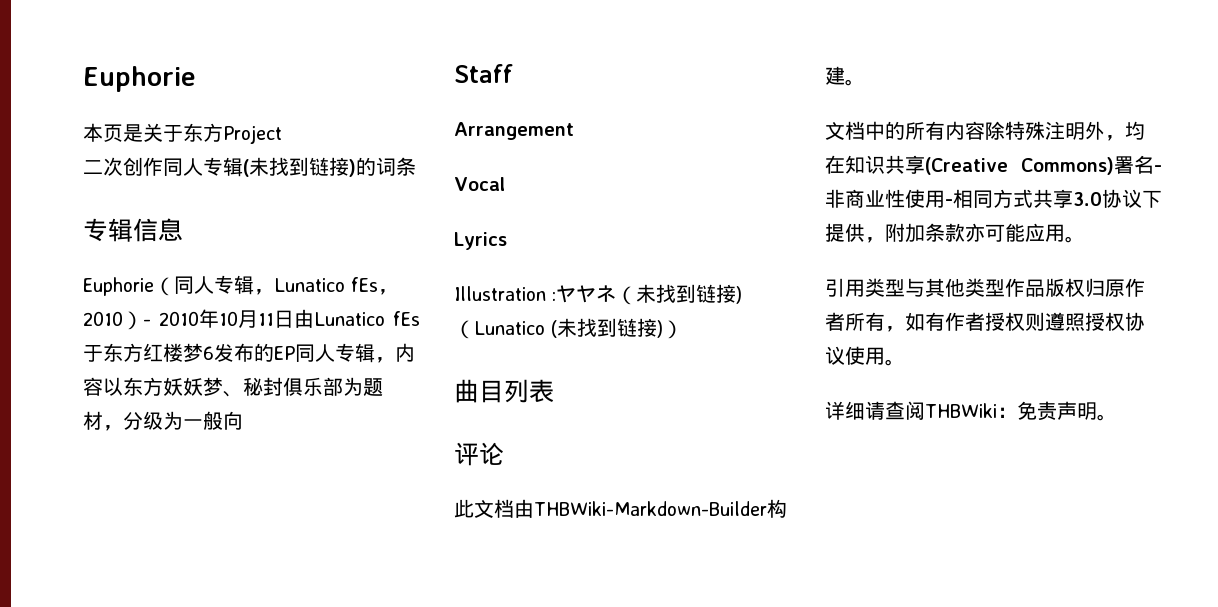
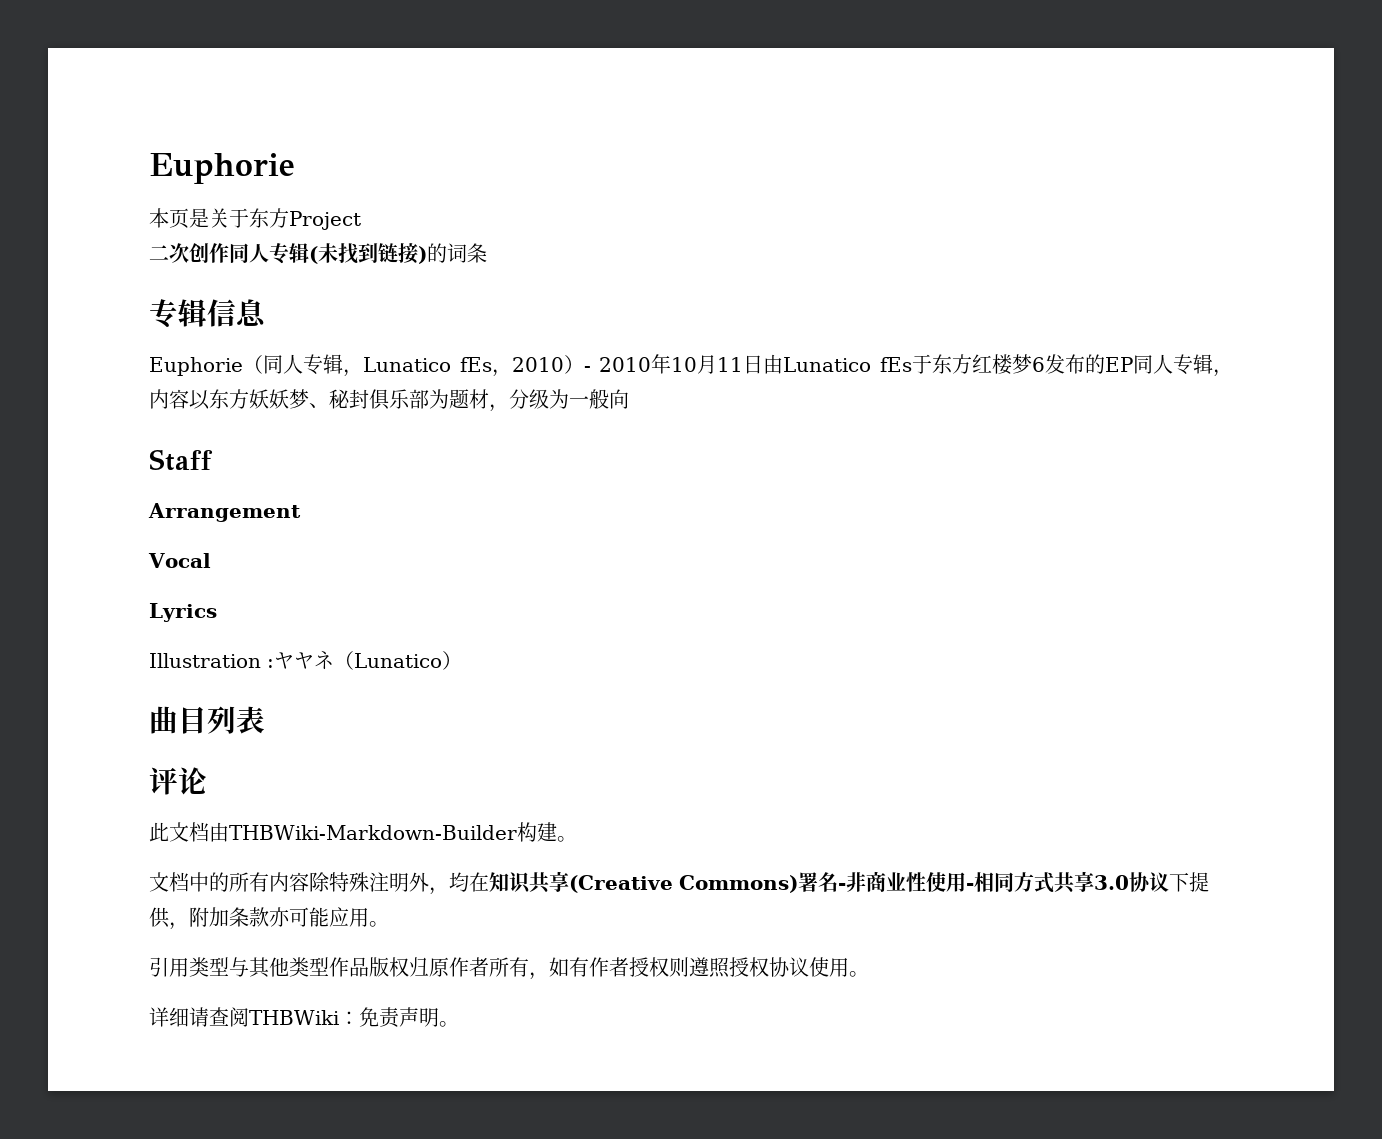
- Illustration :ヤヤネ（未找到链接)（Lunatico (未找到链接)）
+ Illustration :ヤヤネ（Lunatico）

